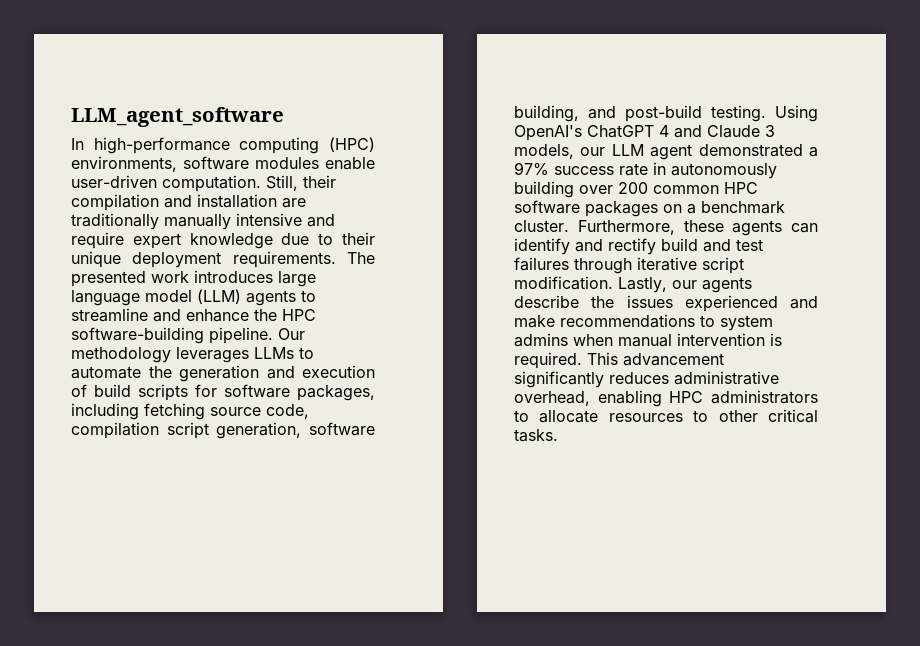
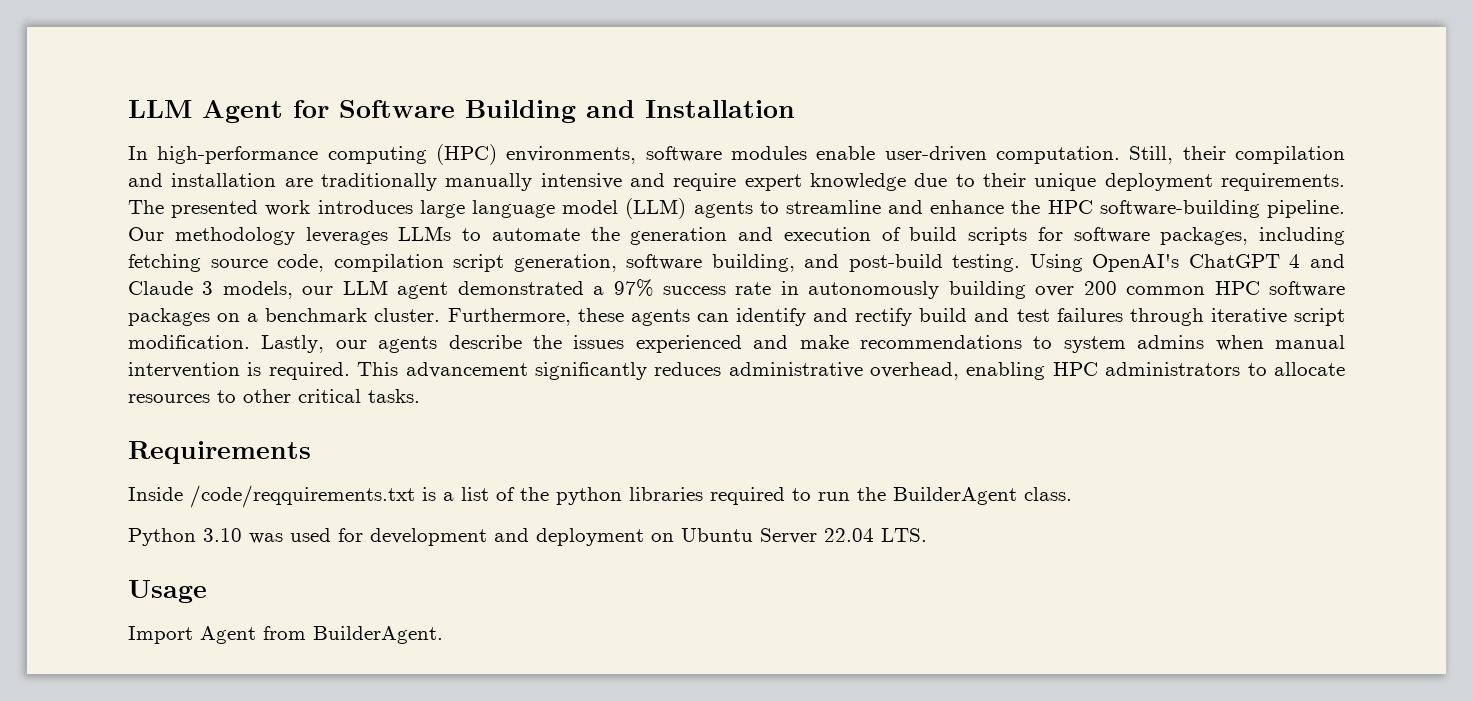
- LLM_agent_software
+ LLM Agent for Software Building and Installation
+ Requirements
+ Inside /code/reqquirements.txt is a list of the python libraries required to run the BuilderAgent class.
+ Python 3.10 was used for development and deployment on Ubuntu Server 22.04 LTS.
+ Usage
+ Import Agent from BuilderAgent.

